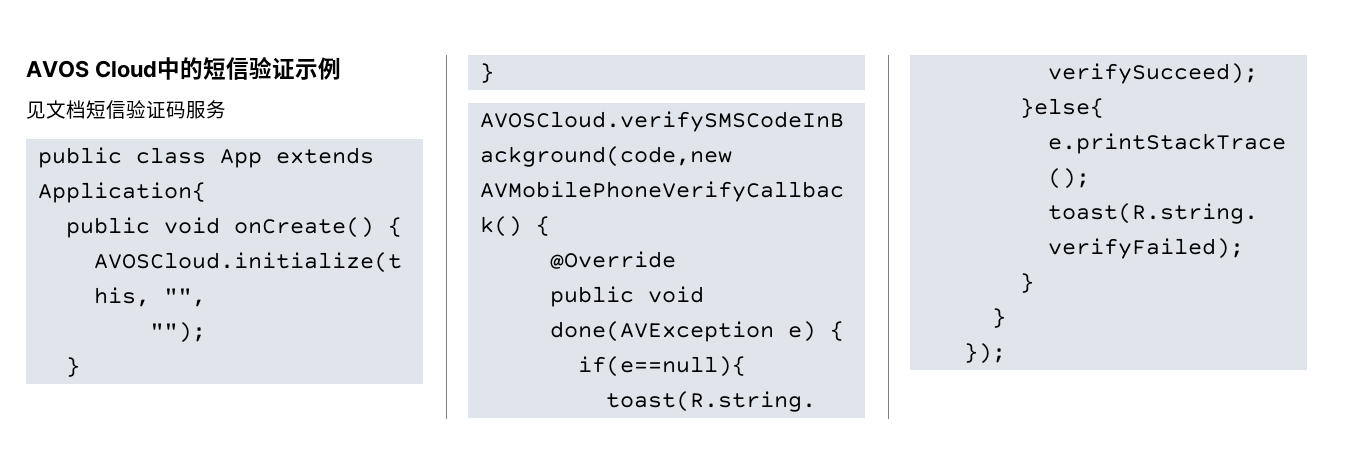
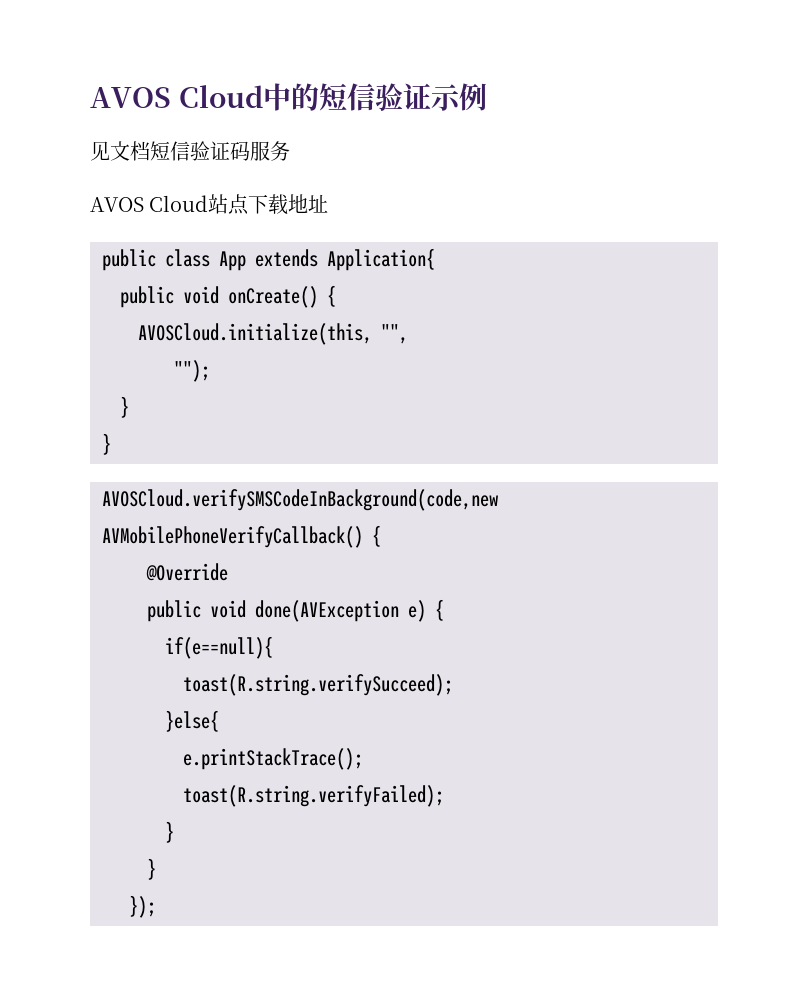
+ AVOS Cloud站点下载地址

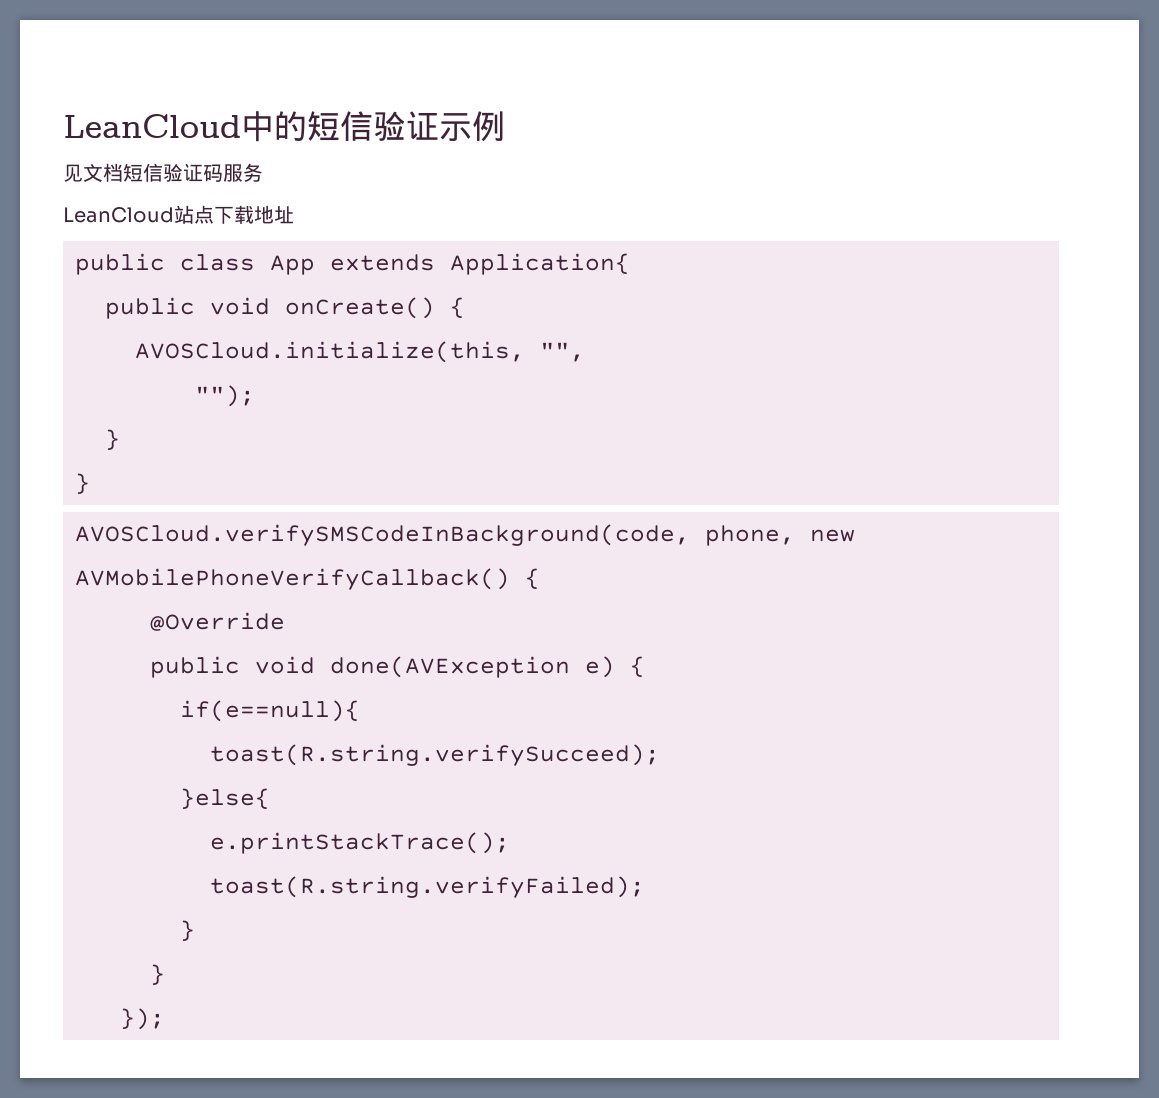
- AVOS Cloud中的短信验证示例
+ LeanCloud中的短信验证示例
- AVOS Cloud站点下载地址
+ LeanCloud站点下载地址
- AVOSCloud.verifySMSCodeInBackground(code,new AVMobilePhoneVerifyCallback() {
+ AVOSCloud.verifySMSCodeInBackground(code, phone, new AVMobilePhoneVerifyCallback() {

